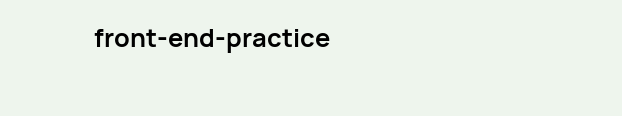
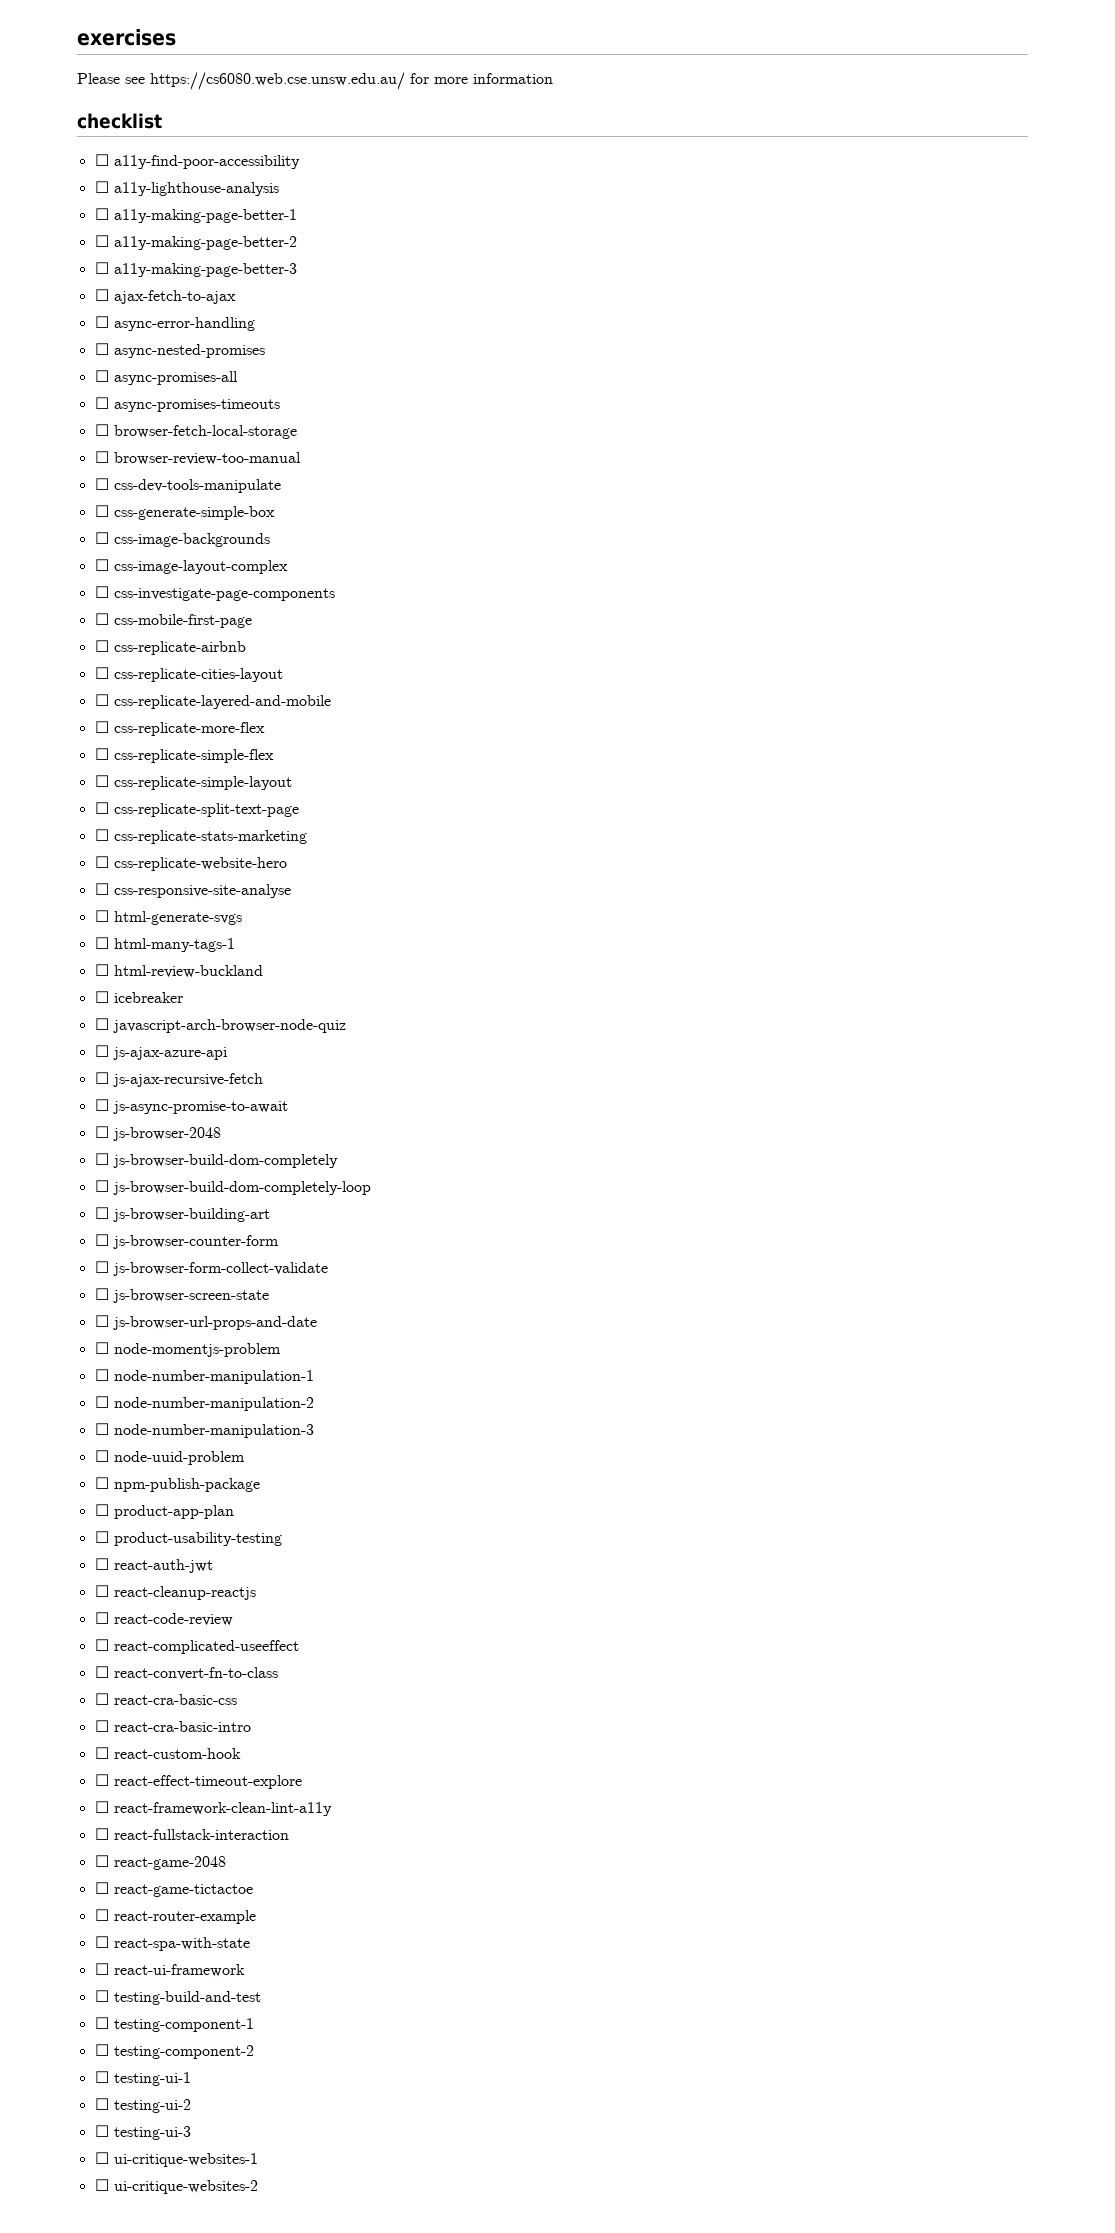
- front-end-practice
+ exercises
+ Please see https://cs6080.web.cse.unsw.edu.au/ for more information
+ checklist
+ ☐ a11y-find-poor-accessibility
+ ☐ a11y-lighthouse-analysis
+ ☐ a11y-making-page-better-1
+ ☐ a11y-making-page-better-2
+ ☐ a11y-making-page-better-3
+ ☐ ajax-fetch-to-ajax
+ ☐ async-error-handling
+ ☐ async-nested-promises
+ ☐ async-promises-all
+ ☐ async-promises-timeouts
+ ☐ browser-fetch-local-storage
+ ☐ browser-review-too-manual
+ ☐ css-dev-tools-manipulate
+ ☐ css-generate-simple-box
+ ☐ css-image-backgrounds
+ ☐ css-image-layout-complex
+ ☐ css-investigate-page-components
+ ☐ css-mobile-first-page
+ ☐ css-replicate-airbnb
+ ☐ css-replicate-cities-layout
+ ☐ css-replicate-layered-and-mobile
+ ☐ css-replicate-more-flex
+ ☐ css-replicate-simple-flex
+ ☐ css-replicate-simple-layout
+ ☐ css-replicate-split-text-page
+ ☐ css-replicate-stats-marketing
+ ☐ css-replicate-website-hero
+ ☐ css-responsive-site-analyse
+ ☐ html-generate-svgs
+ ☐ html-many-tags-1
+ ☐ html-review-buckland
+ ☐ icebreaker
+ ☐ javascript-arch-browser-node-quiz
+ ☐ js-ajax-azure-api
+ ☐ js-ajax-recursive-fetch
+ ☐ js-async-promise-to-await
+ ☐ js-browser-2048
+ ☐ js-browser-build-dom-completely
+ ☐ js-browser-build-dom-completely-loop
+ ☐ js-browser-building-art
+ ☐ js-browser-counter-form
+ ☐ js-browser-form-collect-validate
+ ☐ js-browser-screen-state
+ ☐ js-browser-url-props-and-date
+ ☐ node-momentjs-problem
+ ☐ node-number-manipulation-1
+ ☐ node-number-manipulation-2
+ ☐ node-number-manipulation-3
+ ☐ node-uuid-problem
+ ☐ npm-publish-package
+ ☐ product-app-plan
+ ☐ product-usability-testing
+ ☐ react-auth-jwt
+ ☐ react-cleanup-reactjs
+ ☐ react-code-review
+ ☐ react-complicated-useeffect
+ ☐ react-convert-fn-to-class
+ ☐ react-cra-basic-css
+ ☐ react-cra-basic-intro
+ ☐ react-custom-hook
+ ☐ react-effect-timeout-explore
+ ☐ react-framework-clean-lint-a11y
+ ☐ react-fullstack-interaction
+ ☐ react-game-2048
+ ☐ react-game-tictactoe
+ ☐ react-router-example
+ ☐ react-spa-with-state
+ ☐ react-ui-framework
+ ☐ testing-build-and-test
+ ☐ testing-component-1
+ ☐ testing-component-2
+ ☐ testing-ui-1
+ ☐ testing-ui-2
+ ☐ testing-ui-3
+ ☐ ui-critique-websites-1
+ ☐ ui-critique-websites-2

